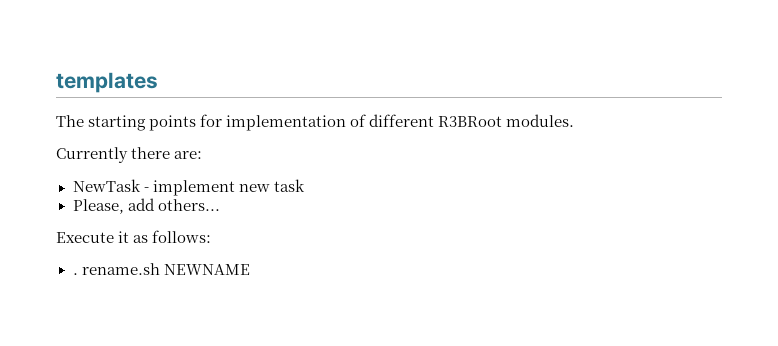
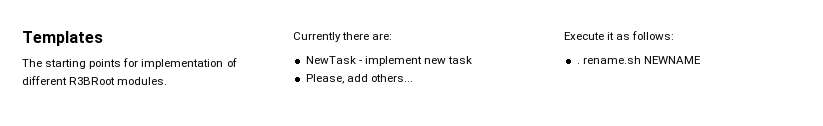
- templates
+ Templates

